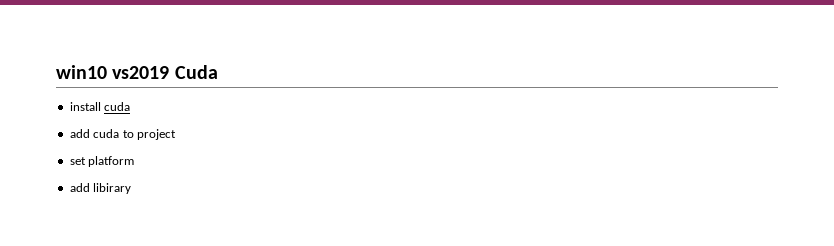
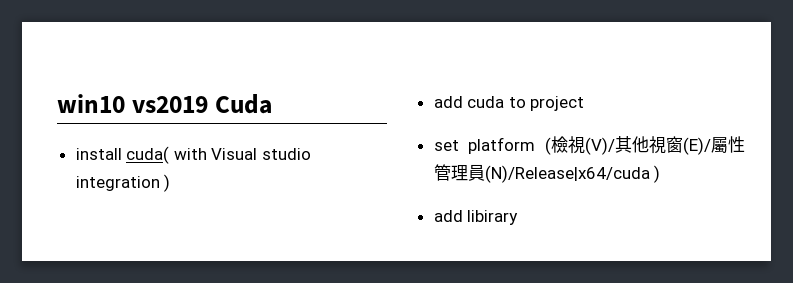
- install cuda
+ install cuda( with Visual studio integration )
- set platform
+ set platform (檢視(V)/其他視窗(E)/屬性管理員(N)/Release|x64/cuda )

